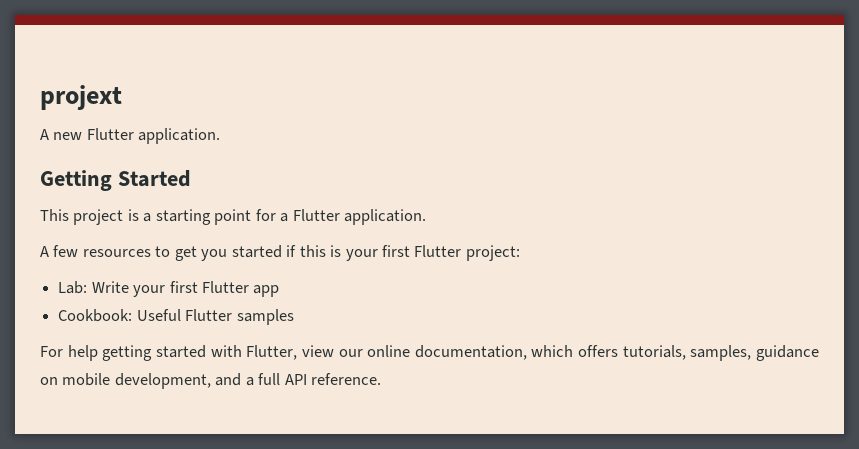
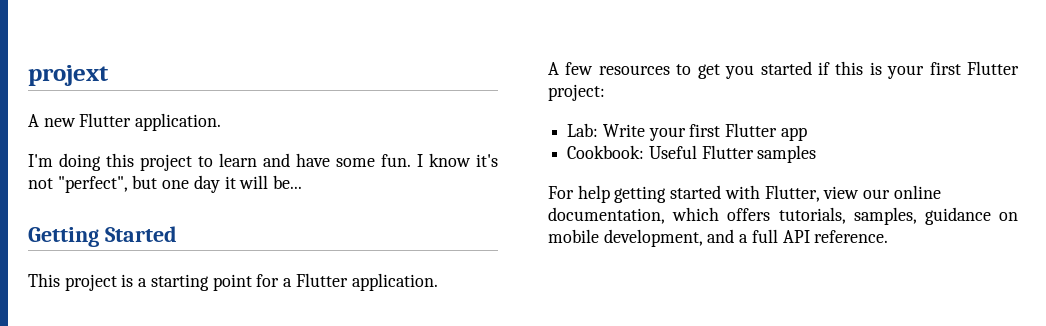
+ I'm doing this project to learn and have some fun. I know it's not "perfect", but one day it will be...

